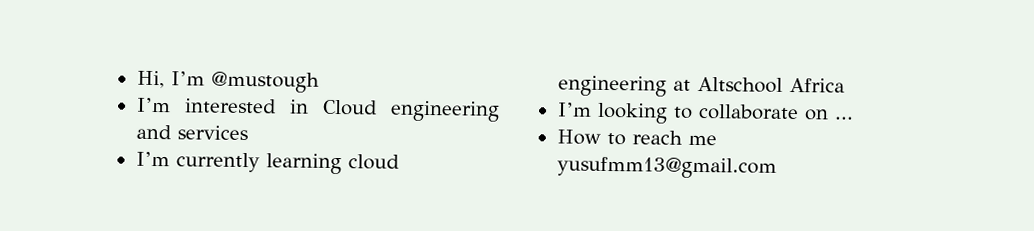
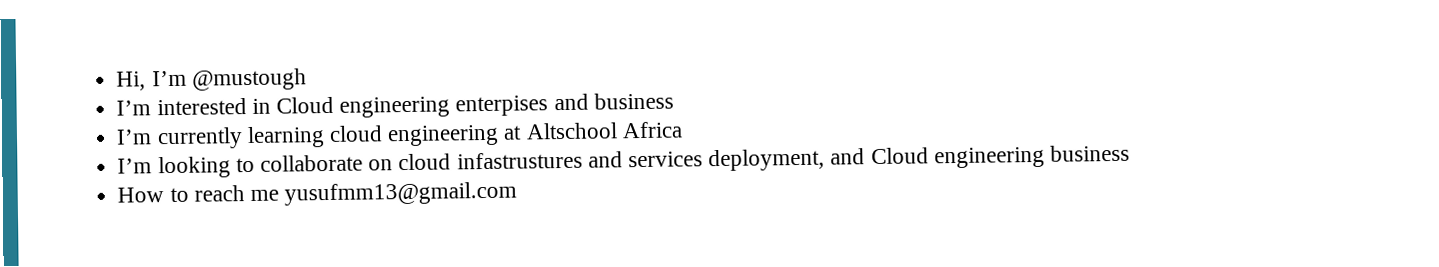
- I’m interested in Cloud engineering and services
+ I’m interested in Cloud engineering enterpises and business
- I’m looking to collaborate on ...
+ I’m looking to collaborate on cloud infastrustures and services deployment, and Cloud engineering business

